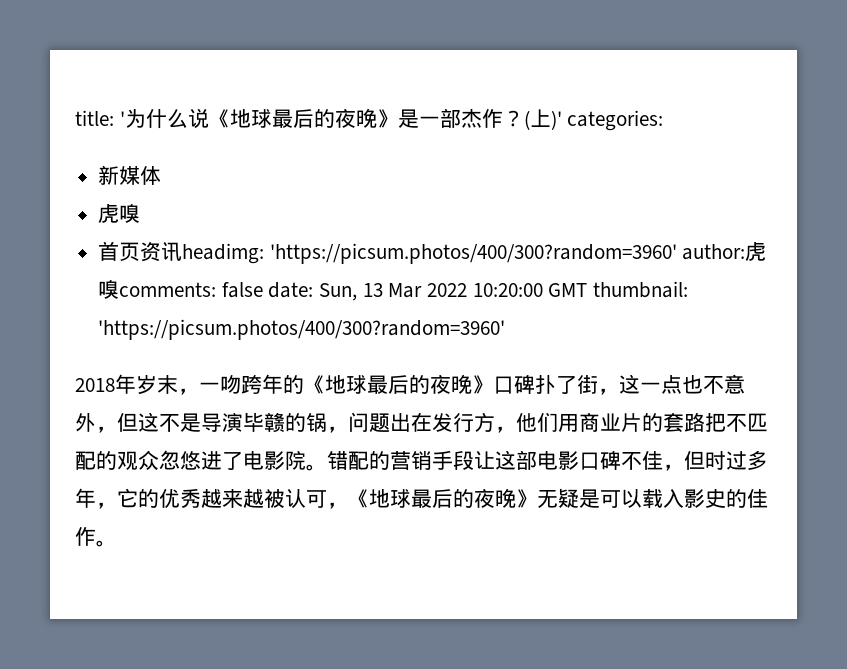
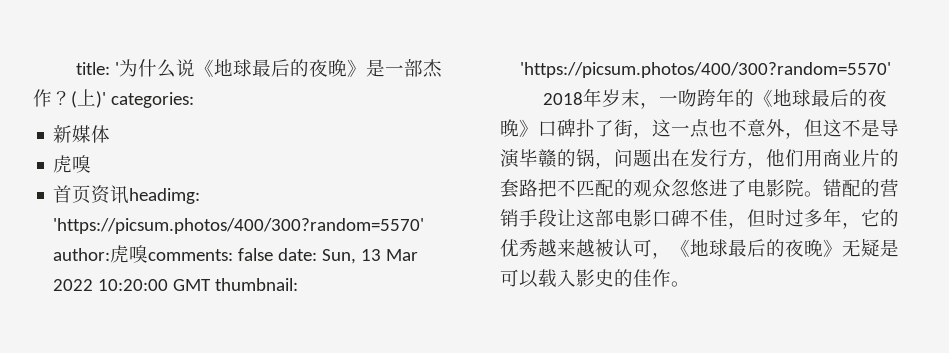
- 首页资讯headimg: 'https://picsum.photos/400/300?random=3960' author:虎嗅comments: false date: Sun, 13 Mar 2022 10:20:00 GMT thumbnail: 'https://picsum.photos/400/300?random=3960'
+ 首页资讯headimg: 'https://picsum.photos/400/300?random=5570' author:虎嗅comments: false date: Sun, 13 Mar 2022 10:20:00 GMT thumbnail: 'https://picsum.photos/400/300?random=5570'

